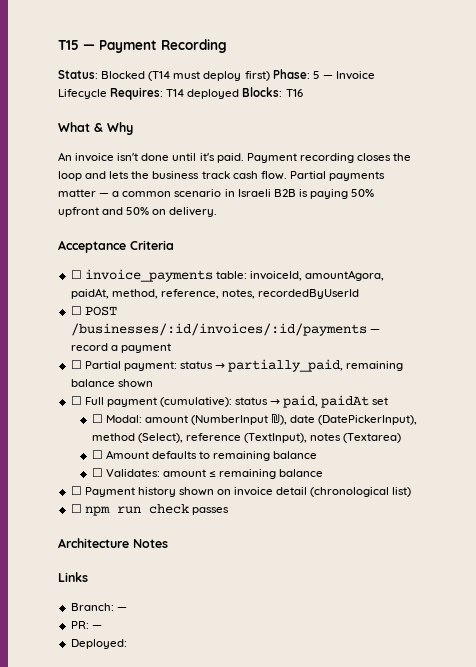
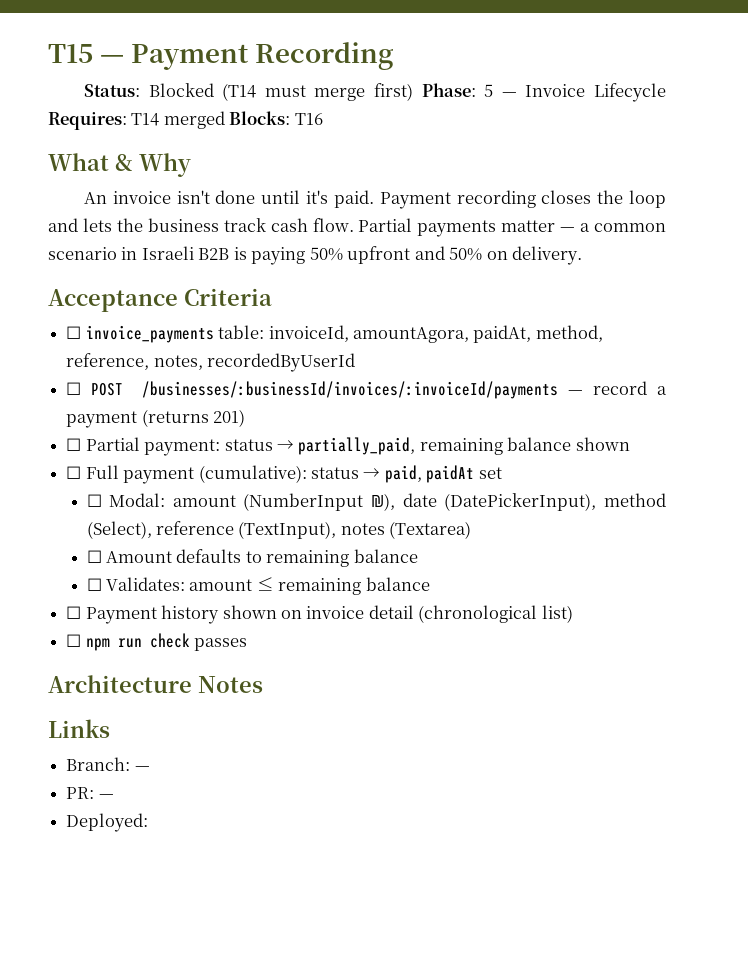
- Status: Blocked (T14 must deploy first) Phase: 5 — Invoice Lifecycle Requires: T14 deployed Blocks: T16
+ Status: Blocked (T14 must merge first) Phase: 5 — Invoice Lifecycle Requires: T14 merged Blocks: T16
- ☐ POST /businesses/:id/invoices/:id/payments — record a payment
+ ☐ POST /businesses/:businessId/invoices/:invoiceId/payments — record a payment (returns 201)

